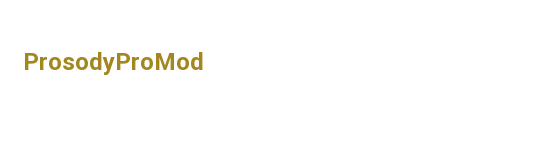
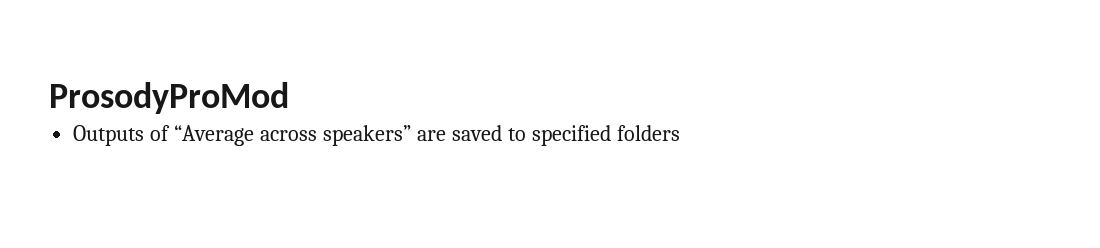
+ Outputs of “Average across speakers” are saved to specified folders

